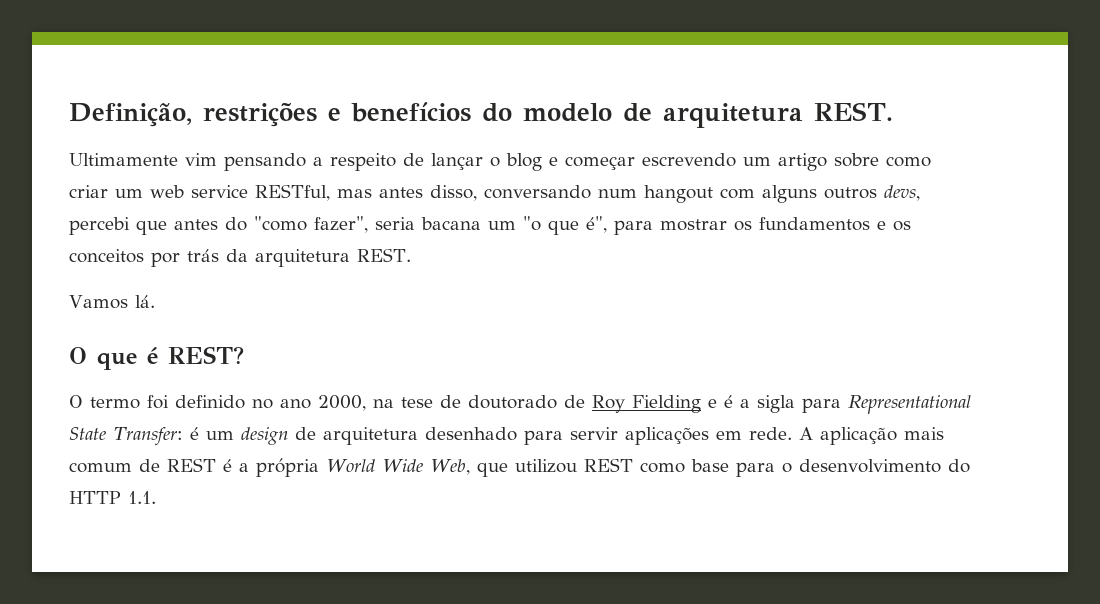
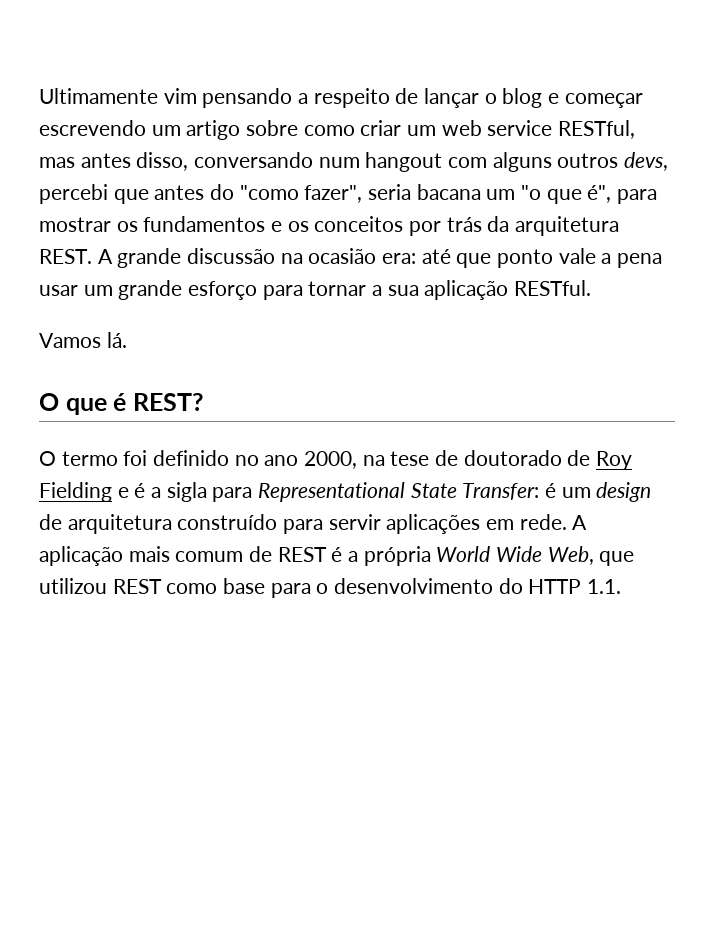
- Definição, restrições e benefícios do modelo de arquitetura REST.
+ A grande discussão na ocasião era: até que ponto vale a pena usar um grande esforço para tornar a sua aplicação RESTful.
- O termo foi definido no ano 2000, na tese de doutorado de Roy Fielding e é a sigla para Representational State Transfer: é um design de arquitetura desenhado para servir aplicações em rede.
+ O termo foi definido no ano 2000, na tese de doutorado de Roy Fielding e é a sigla para Representational State Transfer: é um design de arquitetura construído para servir aplicações em rede.

